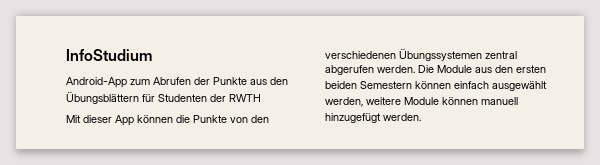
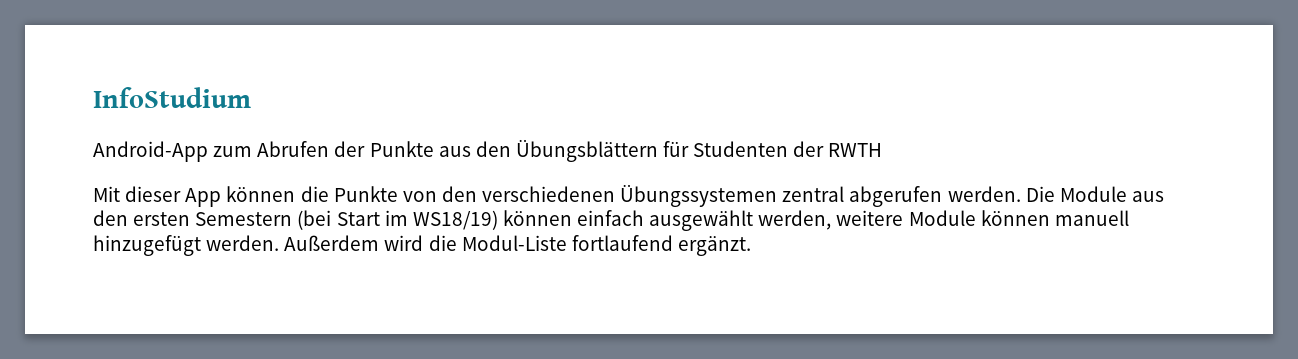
- Die Module aus den ersten beiden Semestern können einfach ausgewählt werden, weitere Module können manuell hinzugefügt werden.
+ Die Module aus den ersten Semestern (bei Start im WS18/19) können einfach ausgewählt werden, weitere Module können manuell hinzugefügt werden.
+ Außerdem wird die Modul-Liste fortlaufend ergänzt.

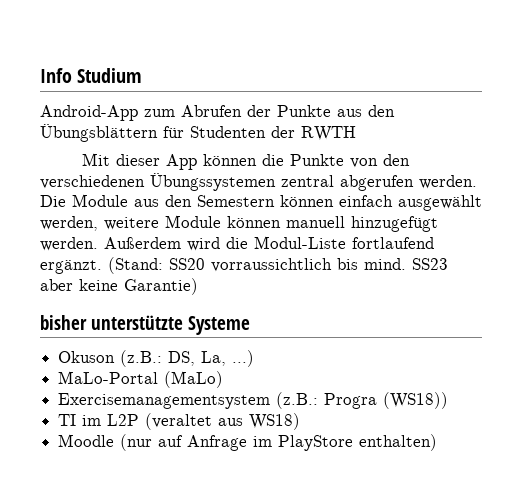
- InfoStudium
+ Info Studium
- Die Module aus den ersten Semestern (bei Start im WS18/19) können einfach ausgewählt werden, weitere Module können manuell hinzugefügt werden.
+ Die Module aus den Semestern können einfach ausgewählt werden, weitere Module können manuell hinzugefügt werden.
+ (Stand: SS20 vorraussichtlich bis mind. SS23 aber keine Garantie)
+ bisher unterstützte Systeme
+ Okuson (z.B.: DS, La, ...)
+ MaLo-Portal (MaLo)
+ Exercisemanagementsystem (z.B.: Progra (WS18))
+ TI im L2P (veraltet aus WS18)
+ Moodle (nur auf Anfrage im PlayStore enthalten)

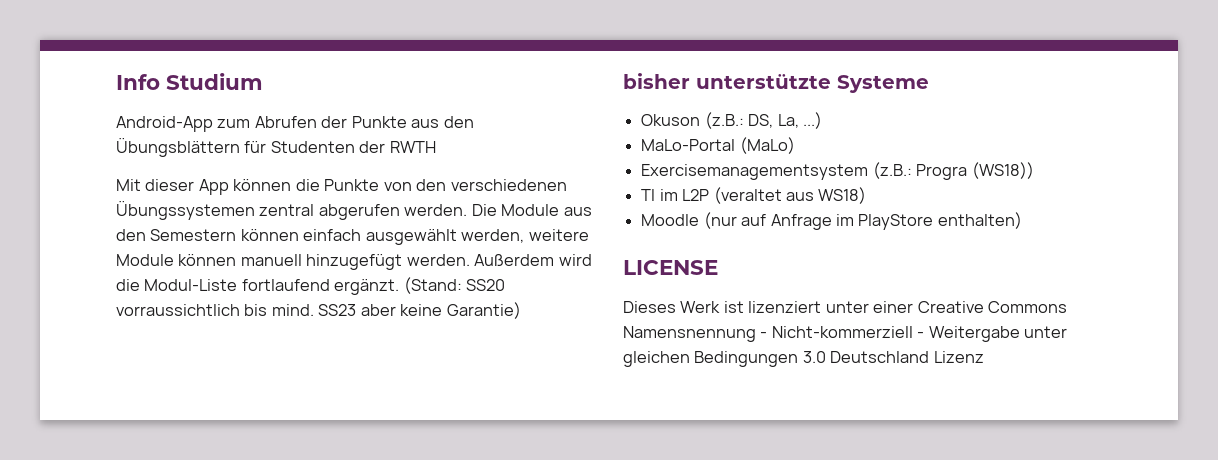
+ LICENSE
+ Dieses Werk ist lizenziert unter einer Creative Commons Namensnennung - Nicht-kommerziell - Weitergabe unter gleichen Bedingungen 3.0 Deutschland Lizenz

